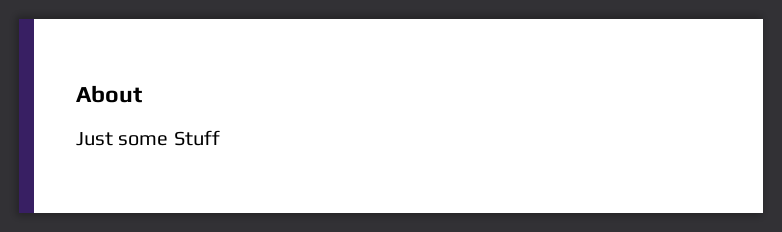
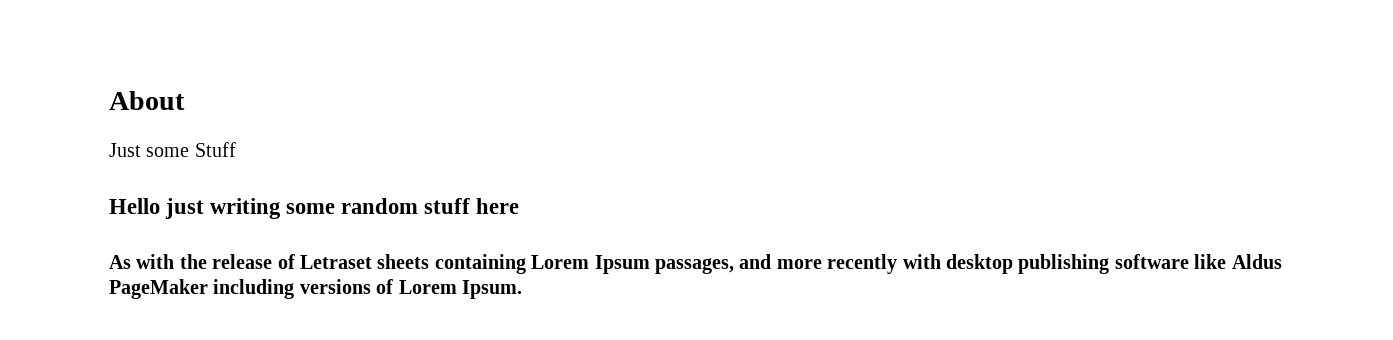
+ Hello just writing some random stuff here
+ As with the release of Letraset sheets containing Lorem Ipsum passages, and more recently with desktop publishing software like Aldus PageMaker including versions of Lorem Ipsum.

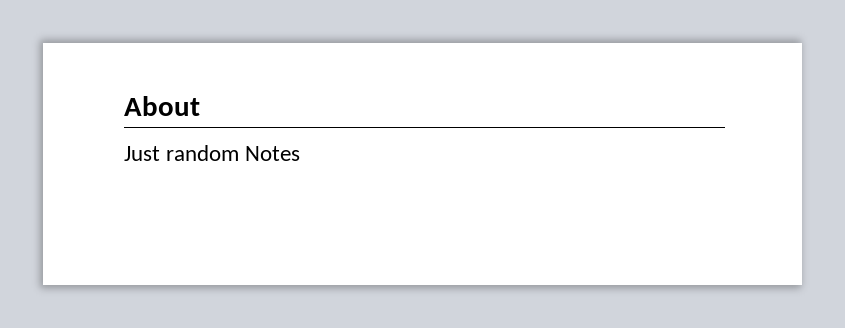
- Just some Stuff
- Hello just writing some random stuff here
- As with the release of Letraset sheets containing Lorem Ipsum passages, and more recently with desktop publishing software like Aldus PageMaker including versions of Lorem Ipsum.
+ Just random Notes

